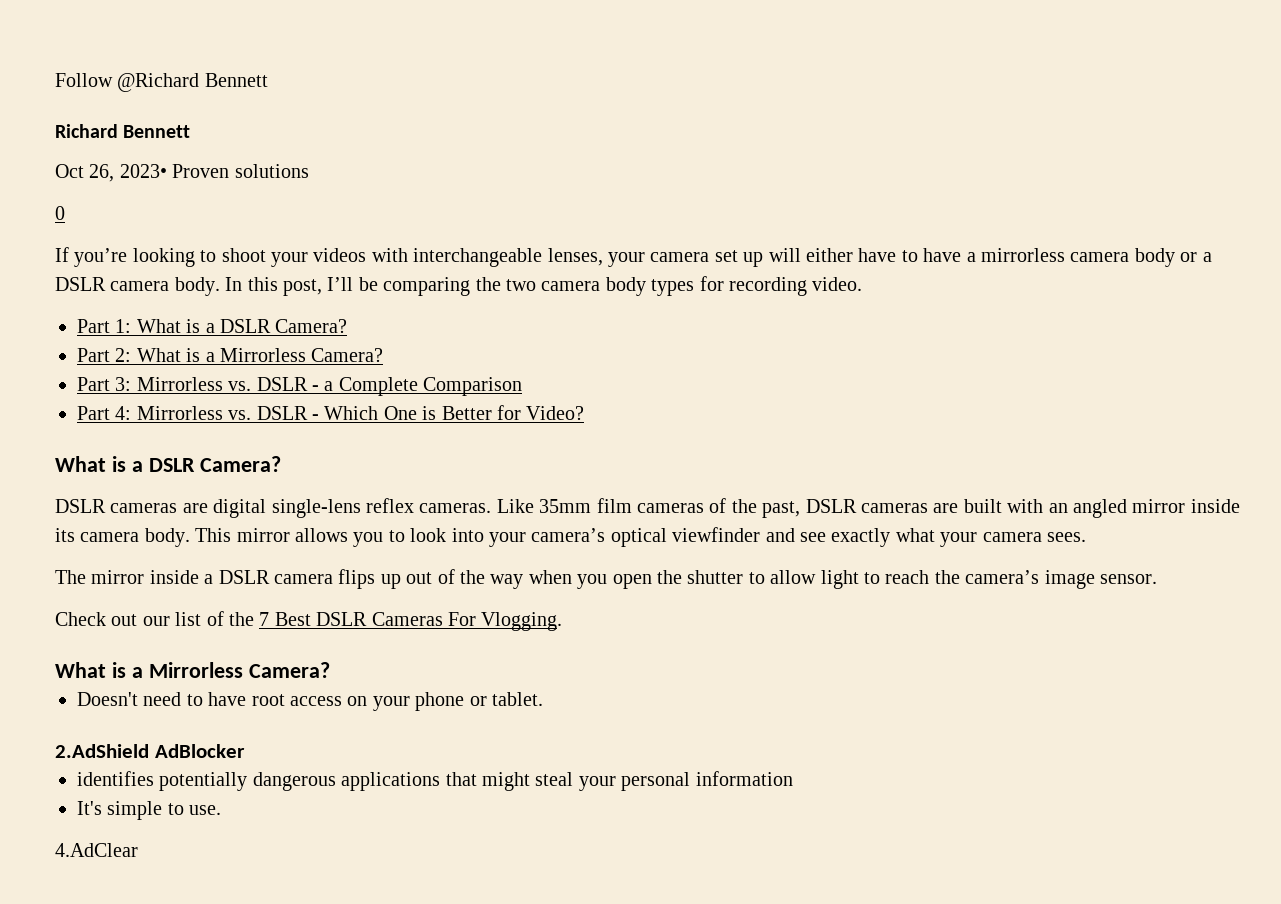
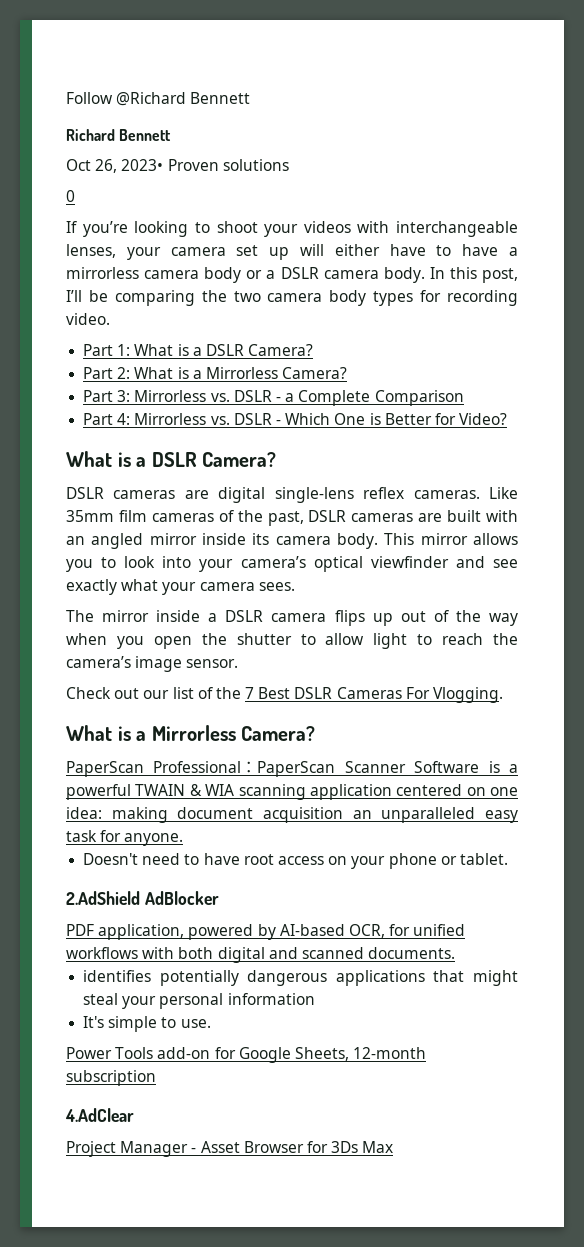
+ PaperScan Professional：PaperScan Scanner Software is a powerful TWAIN & WIA scanning application centered on one idea: making document acquisition an unparalleled easy task for anyone.
+ PDF application, powered by AI-based OCR, for unified workflows with both digital and scanned documents.
+ Power Tools add-on for Google Sheets, 12-month subscription
  4.AdClear
+ Project Manager - Asset Browser for 3Ds Max

